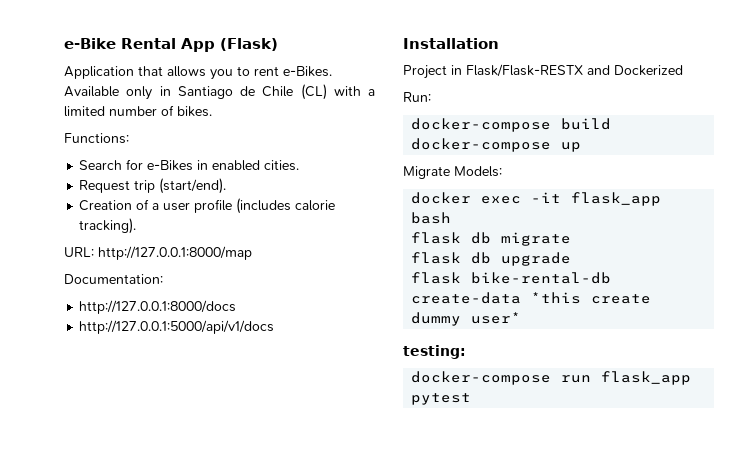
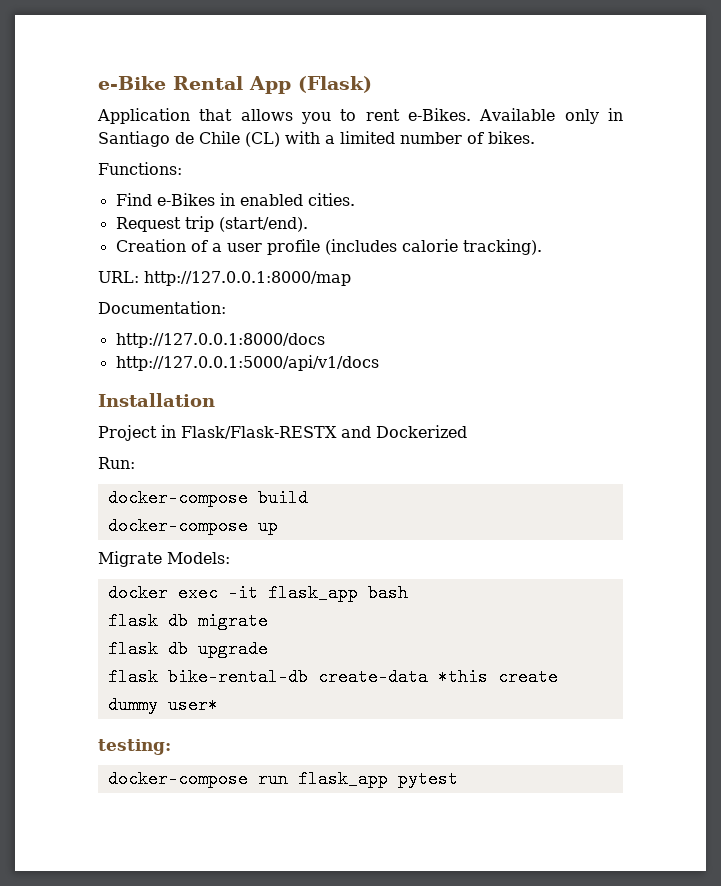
- Search for e-Bikes in enabled cities.
+ Find e-Bikes in enabled cities.

